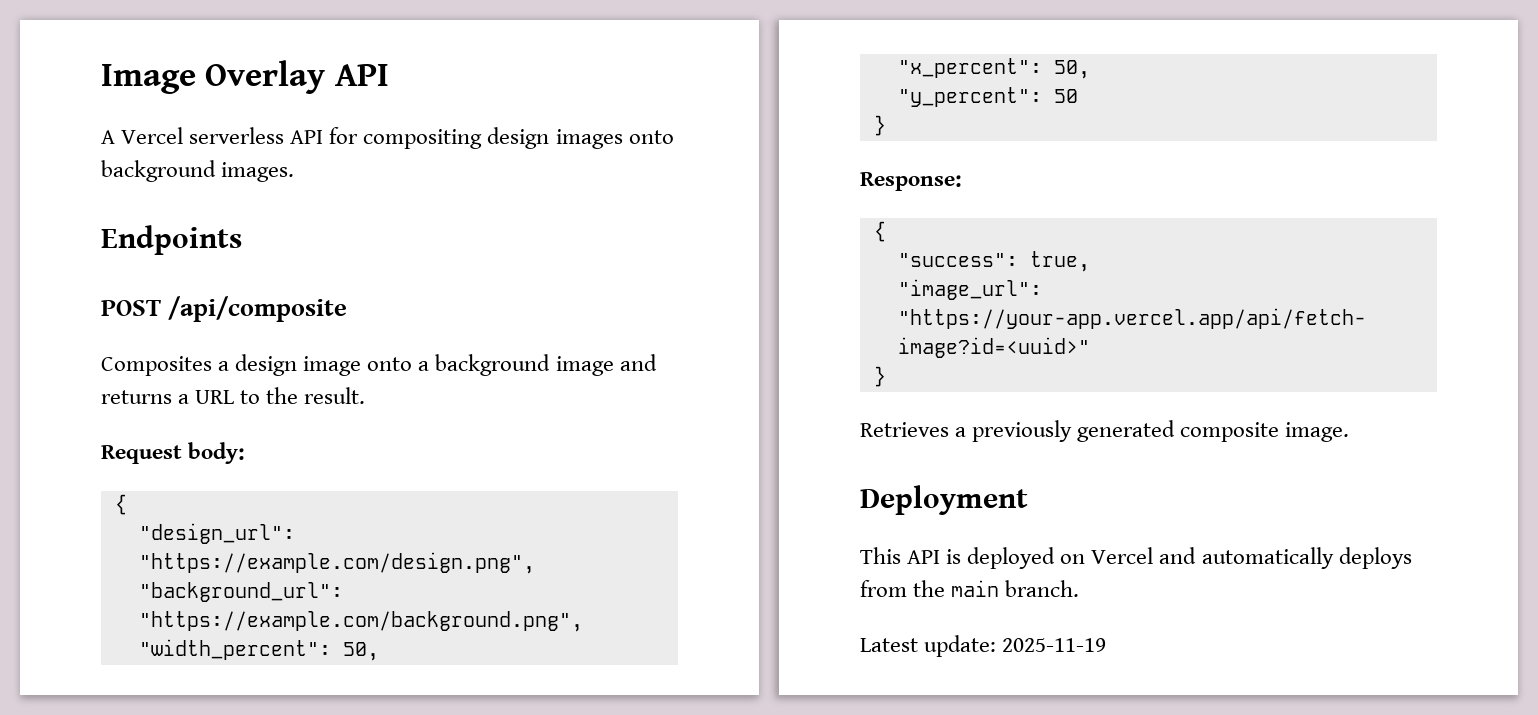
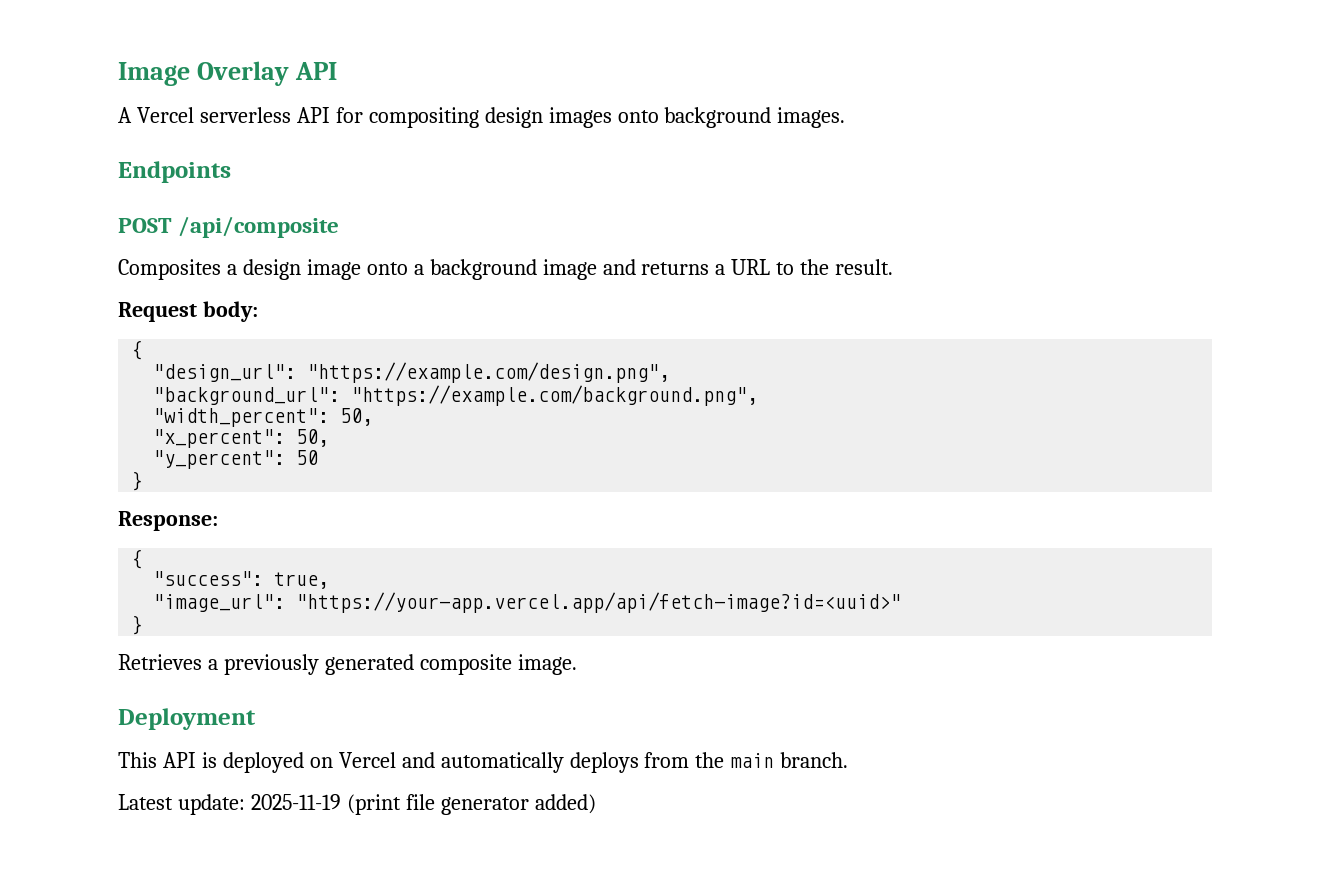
- Latest update: 2025-11-19
+ Latest update: 2025-11-19 (print file generator added)

